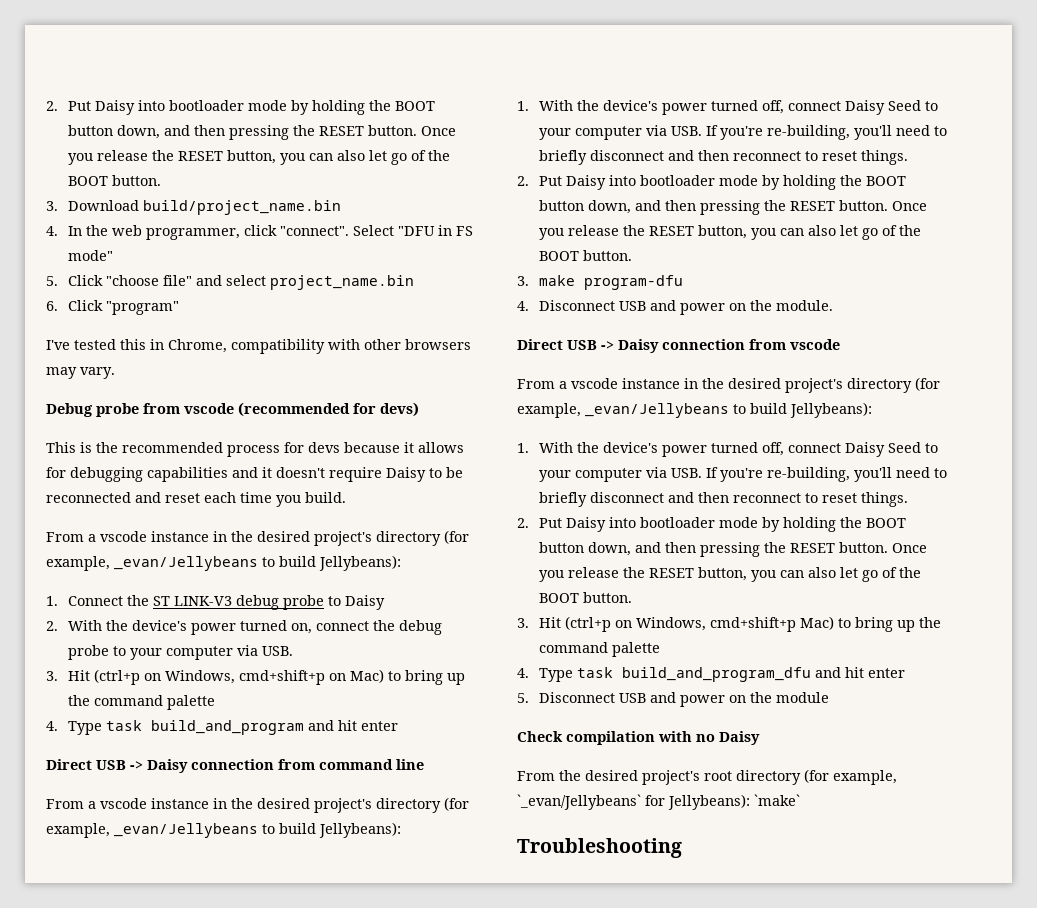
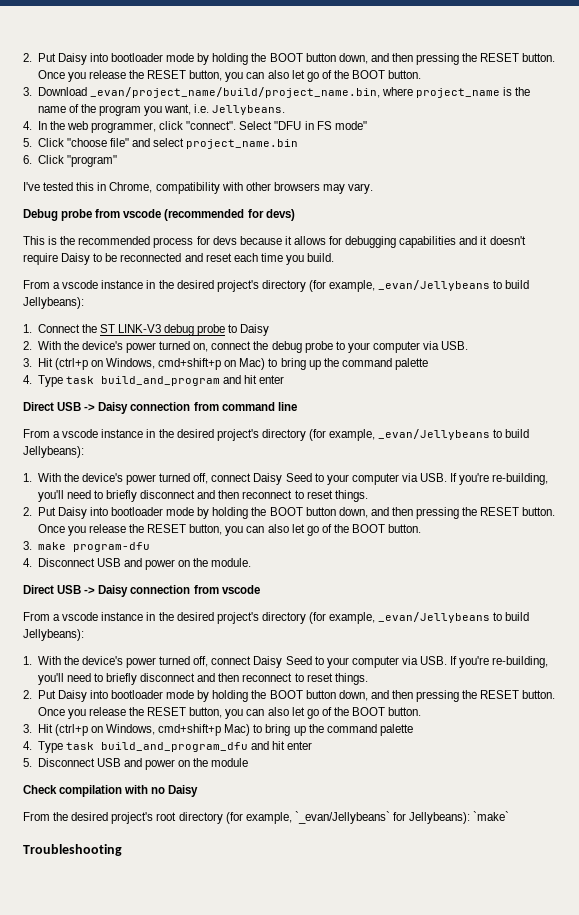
- 3. Download build/project_name.bin
+ 3. Download _evan/project_name/build/project_name.bin, where project_name is the name of the program you want, i.e. Jellybeans.

